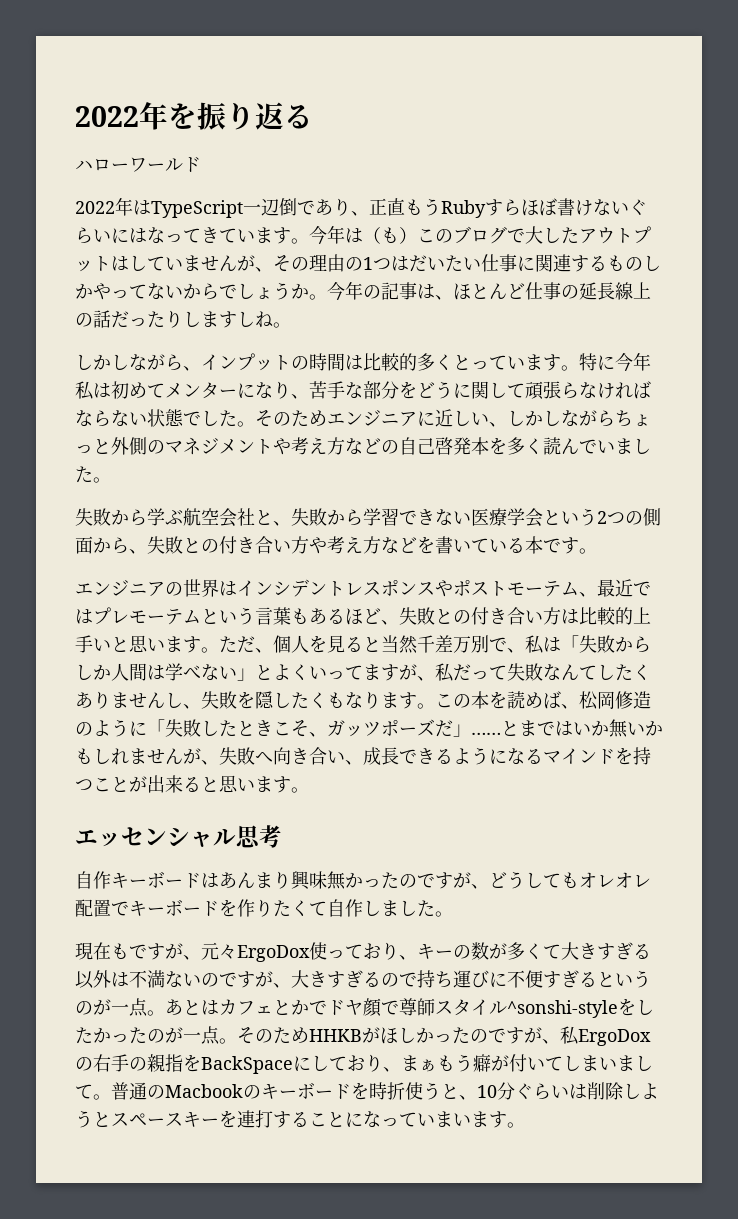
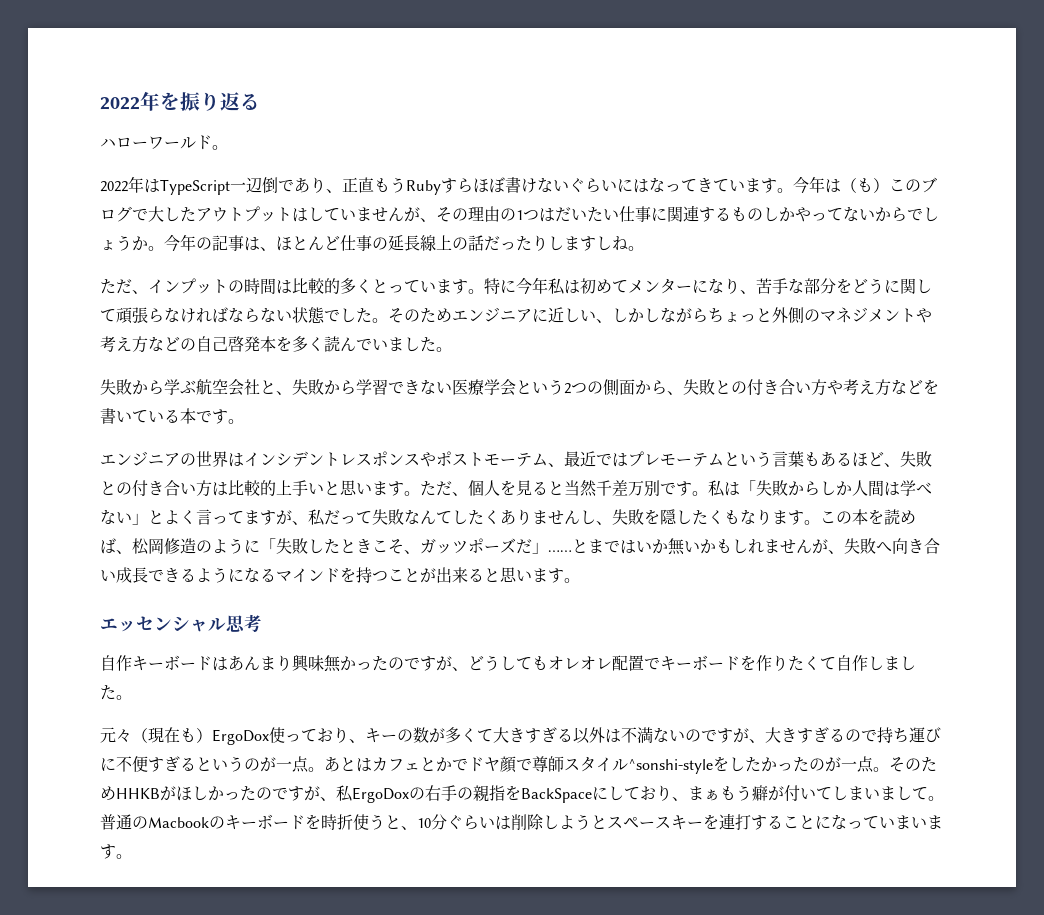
- ハローワールド
+ ハローワールド。
- しかしながら、インプットの時間は比較的多くとっています。
+ ただ、インプットの時間は比較的多くとっています。
- ただ、個人を見ると当然千差万別で、私は「失敗からしか人間は学べない」とよくいってますが、私だって失敗なんてしたくありませんし、失敗を隠したくもなります。
+ ただ、個人を見ると当然千差万別です。私は「失敗からしか人間は学べない」とよく言ってますが、私だって失敗なんてしたくありませんし、失敗を隠したくもなります。
- とまではいか無いかもしれませんが、失敗へ向き合い、成長できるようになるマインドを持つことが出来ると思います。
+ とまではいか無いかもしれませんが、失敗へ向き合い成長できるようになるマインドを持つことが出来ると思います。
- 現在もですが、元々ErgoDox使っており、キーの数が多くて大きすぎる以外は不満ないのですが、大きすぎるので持ち運びに不便すぎるというのが一点。
+ 元々（現在も）ErgoDox使っており、キーの数が多くて大きすぎる以外は不満ないのですが、大きすぎるので持ち運びに不便すぎるというのが一点。

